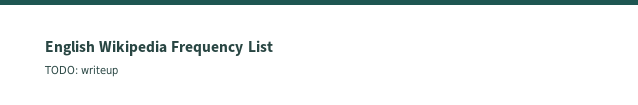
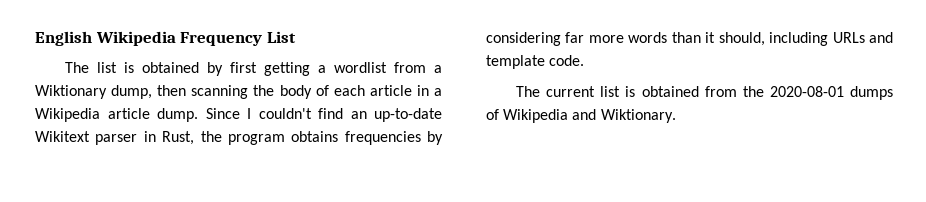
- TODO: writeup
+ The list is obtained by first getting a wordlist from a Wiktionary dump, then scanning the body of each article in a Wikipedia article dump. Since I couldn't find an up-to-date Wikitext parser in Rust, the program obtains frequencies by considering far more words than it should, including URLs and template code.
+ The current list is obtained from the 2020-08-01 dumps of Wikipedia and Wiktionary.

